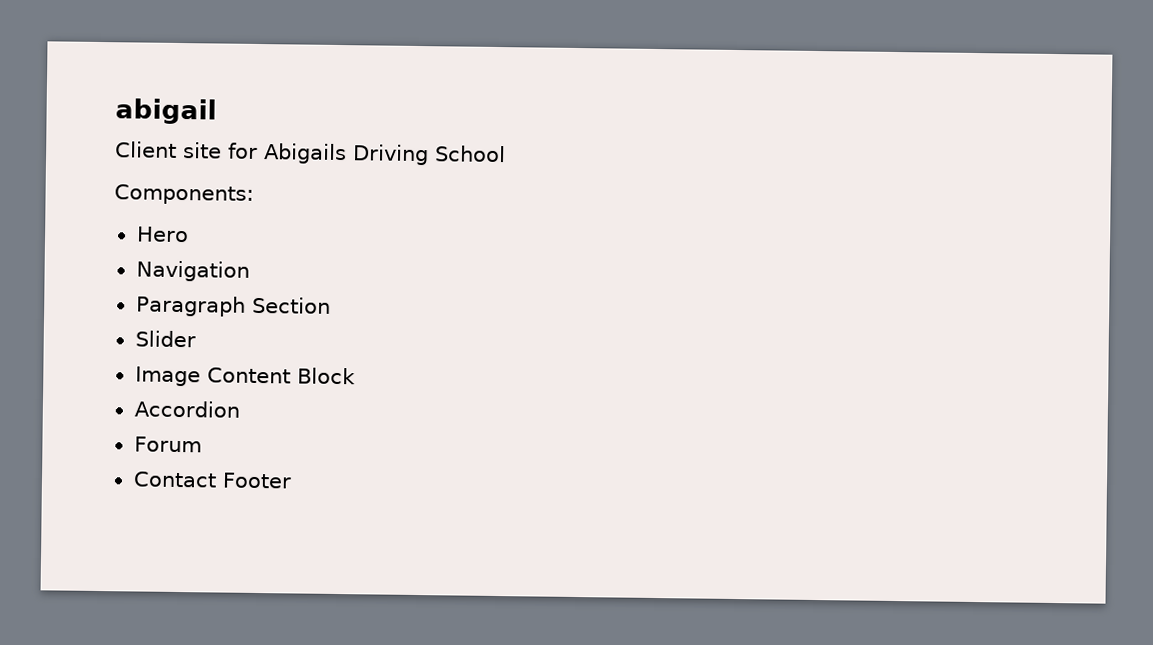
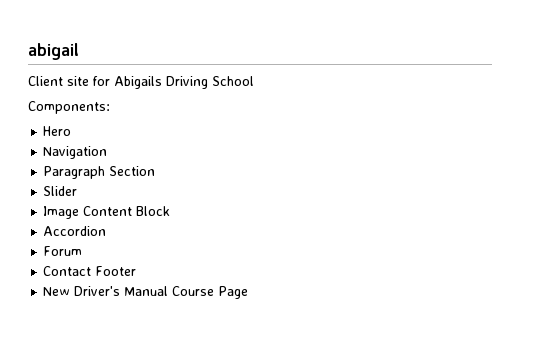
+ New Driver's Manual Course Page

